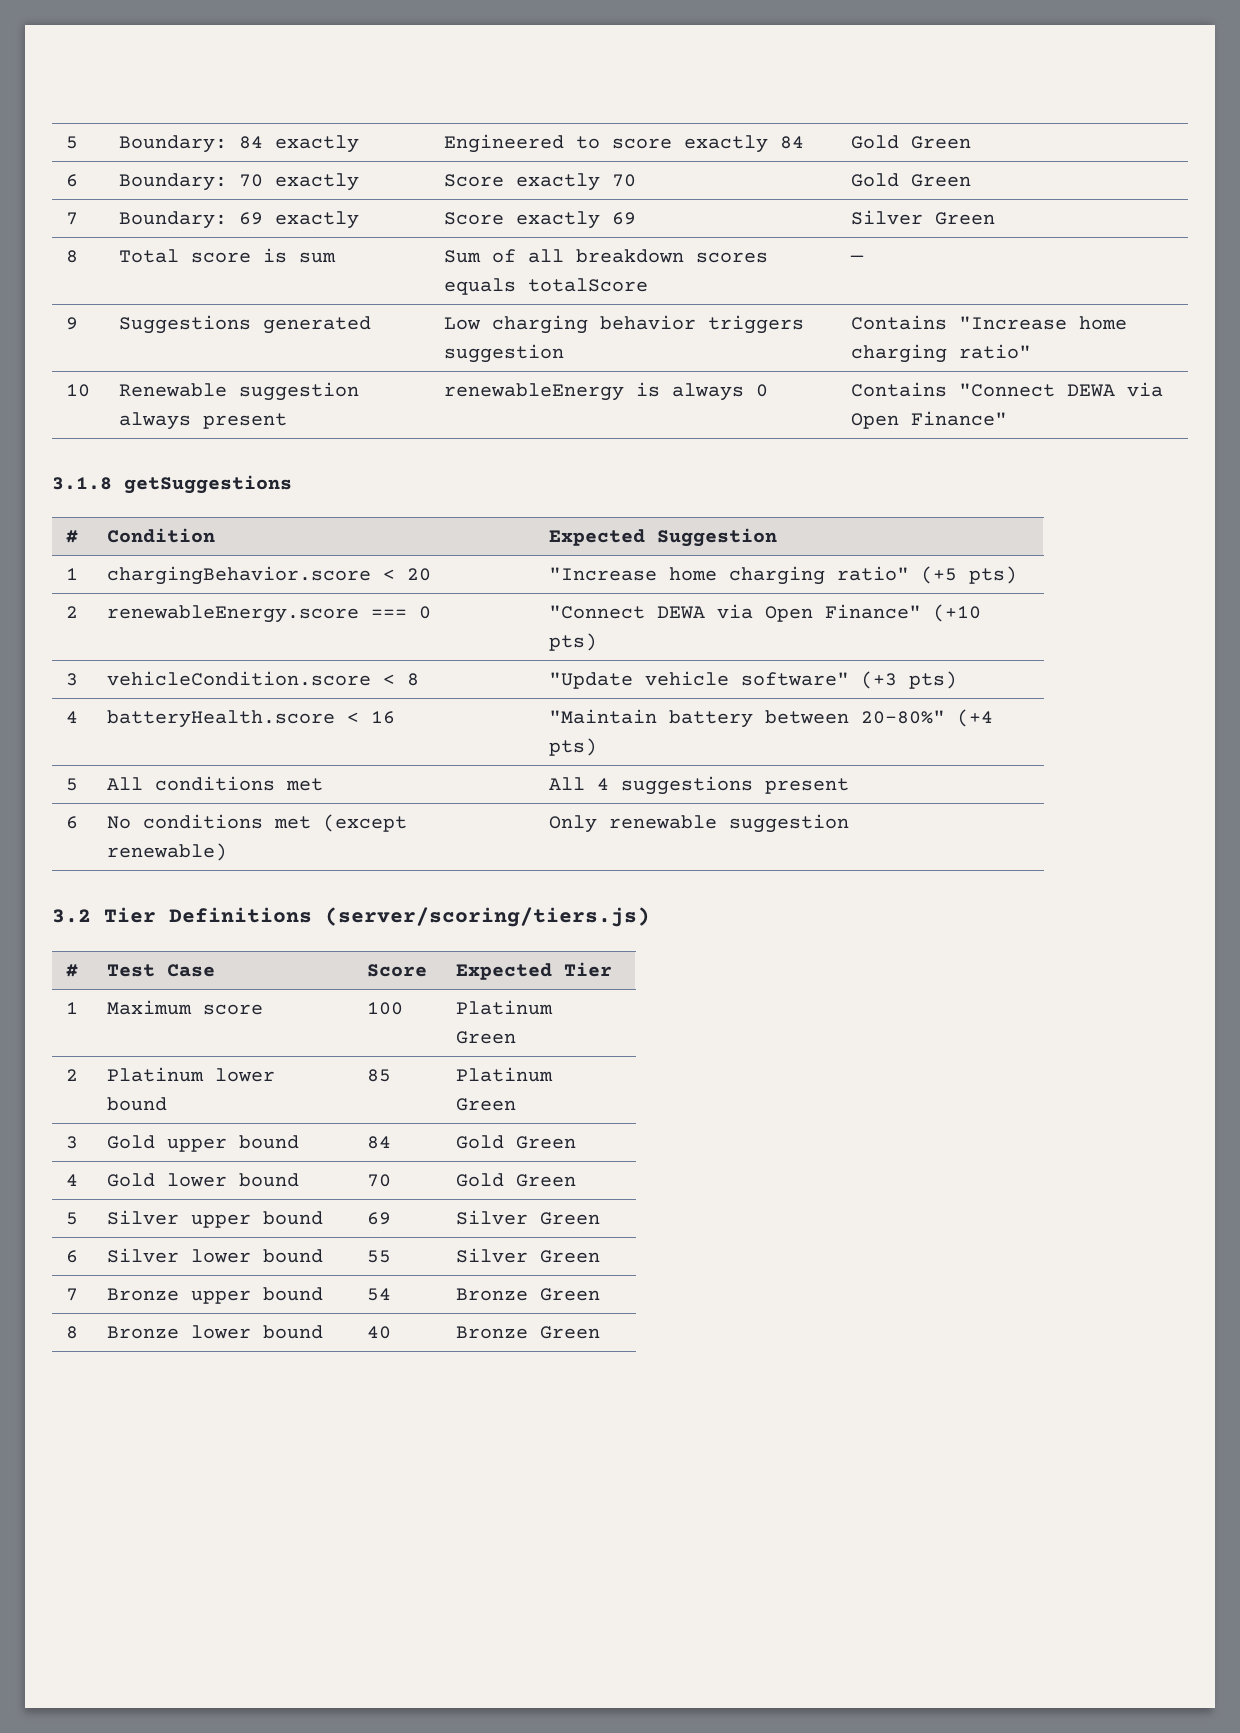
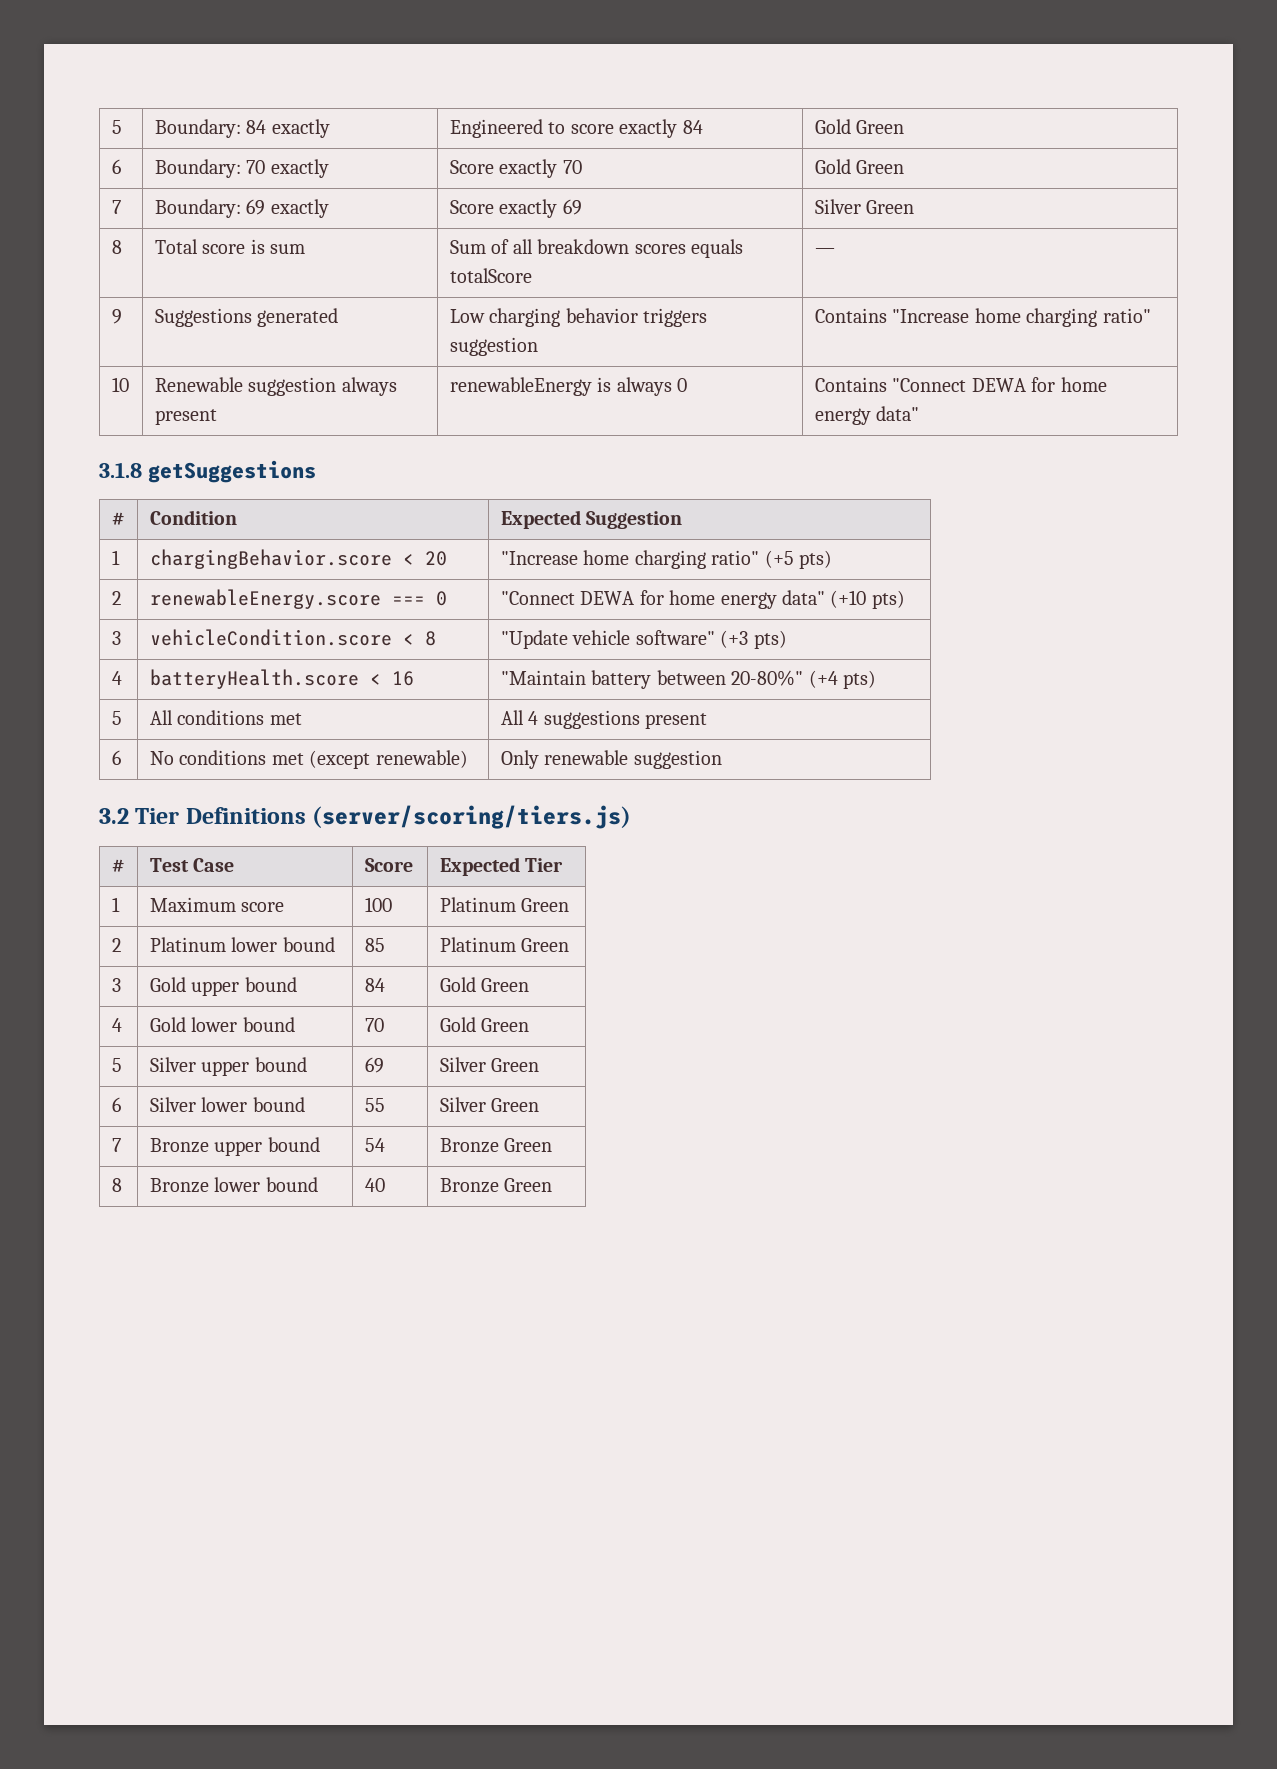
- 10 | Renewable suggestion always present | renewableEnergy is always 0 | Contains "Connect DEWA via Open Finance"
+ 10 | Renewable suggestion always present | renewableEnergy is always 0 | Contains "Connect DEWA for home energy data"
- 2 | renewableEnergy.score === 0 | "Connect DEWA via Open Finance" (+10 pts)
+ 2 | renewableEnergy.score === 0 | "Connect DEWA for home energy data" (+10 pts)

